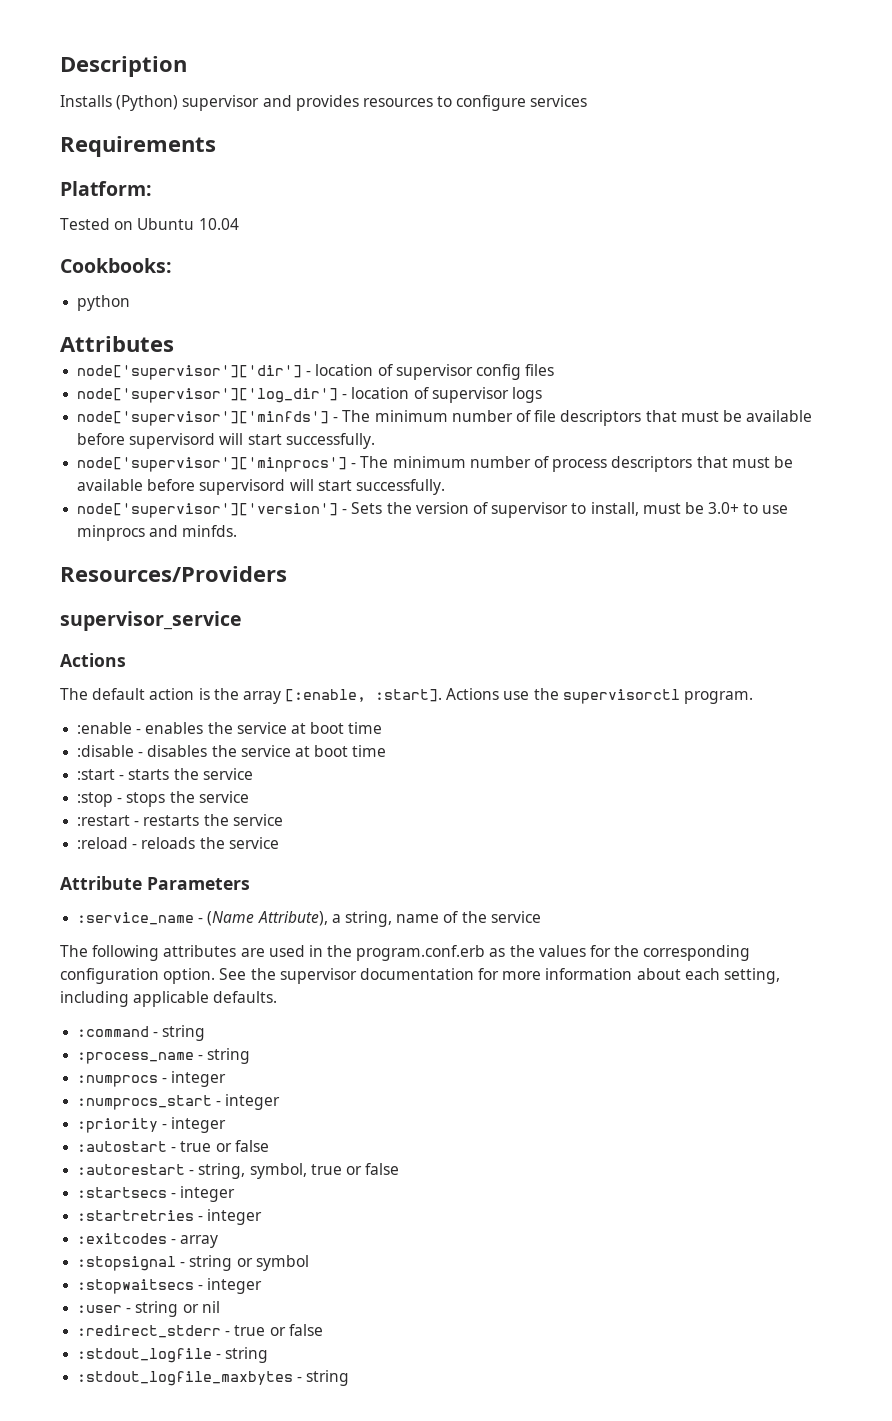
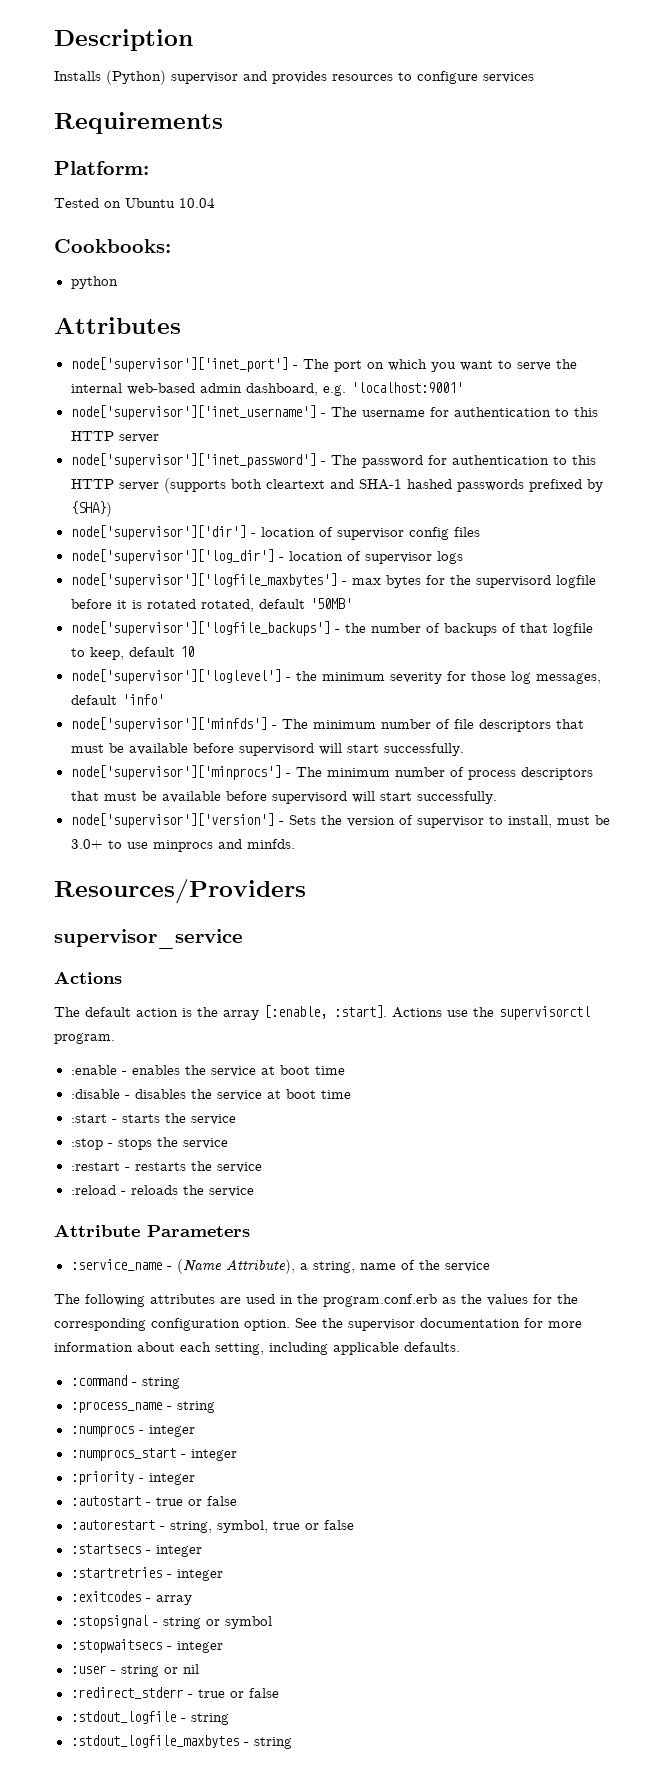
+ node['supervisor']['inet_port'] - The port on which you want to serve the internal web-based admin dashboard, e.g. 'localhost:9001'
+ node['supervisor']['inet_username'] - The username for authentication to this HTTP server
+ node['supervisor']['inet_password'] - The password for authentication to this HTTP server (supports both cleartext and SHA-1 hashed passwords prefixed by {SHA})
+ node['supervisor']['logfile_maxbytes'] - max bytes for the supervisord logfile before it is rotated rotated, default '50MB'
+ node['supervisor']['logfile_backups'] - the number of backups of that logfile to keep, default 10
+ node['supervisor']['loglevel'] - the minimum severity for those log messages, default 'info'

